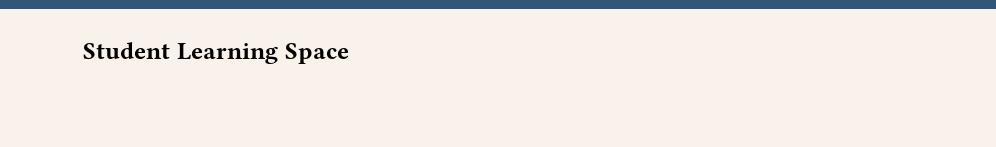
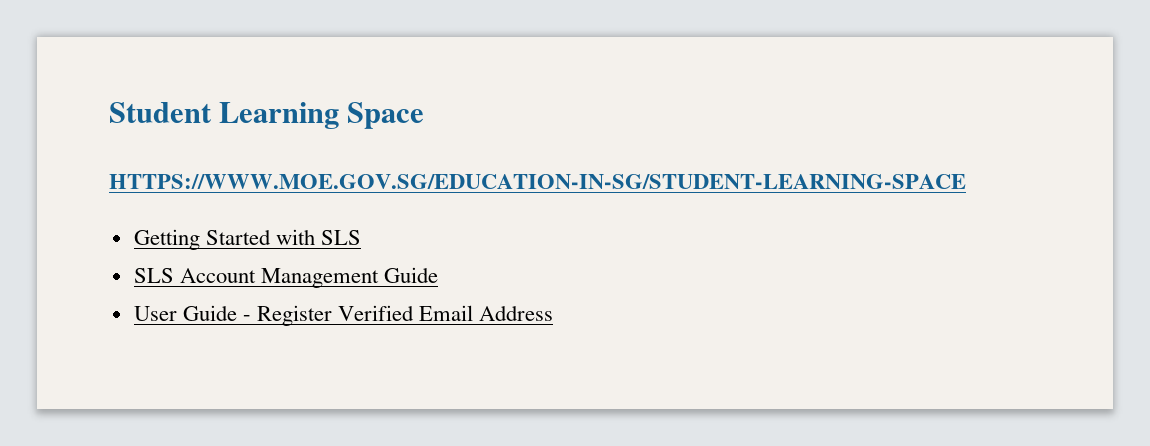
+ HTTPS://WWW.MOE.GOV.SG/EDUCATION-IN-SG/STUDENT-LEARNING-SPACE
+ Getting Started with SLS
+ SLS Account Management Guide
+ User Guide - Register Verified Email Address

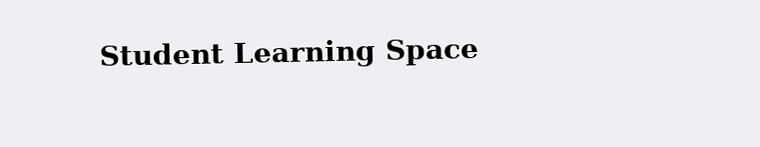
- HTTPS://WWW.MOE.GOV.SG/EDUCATION-IN-SG/STUDENT-LEARNING-SPACE
- Getting Started with SLS
- SLS Account Management Guide
- User Guide - Register Verified Email Address

